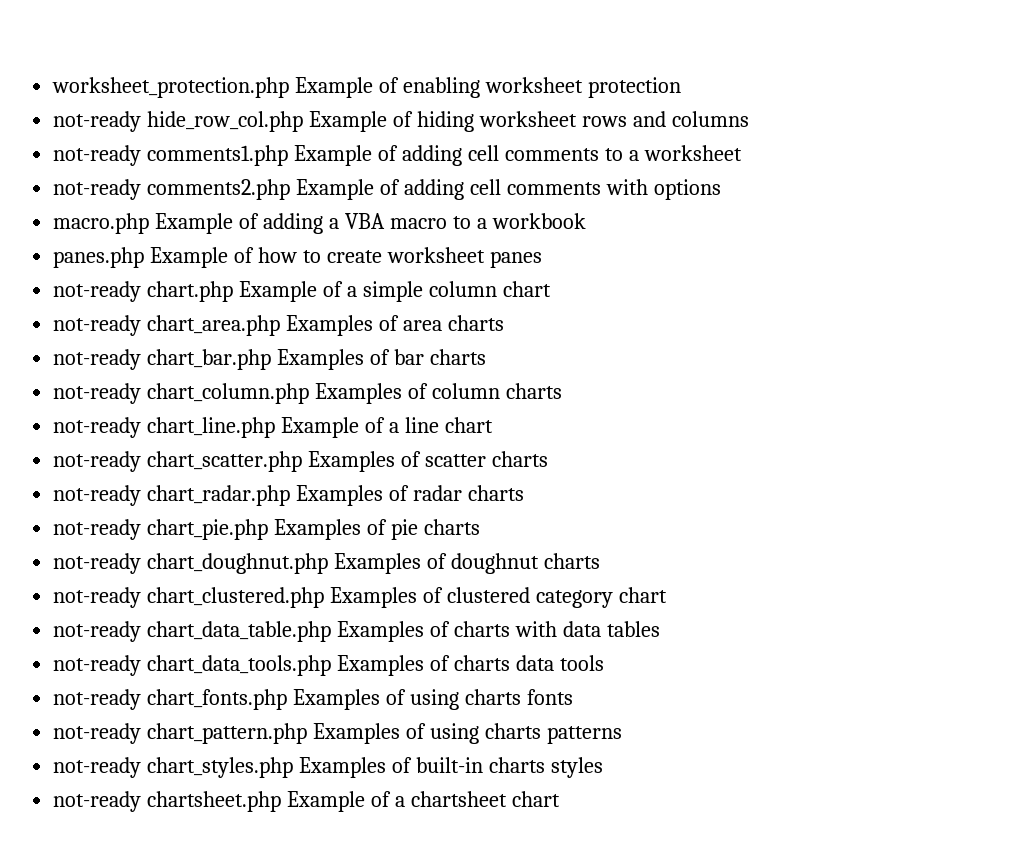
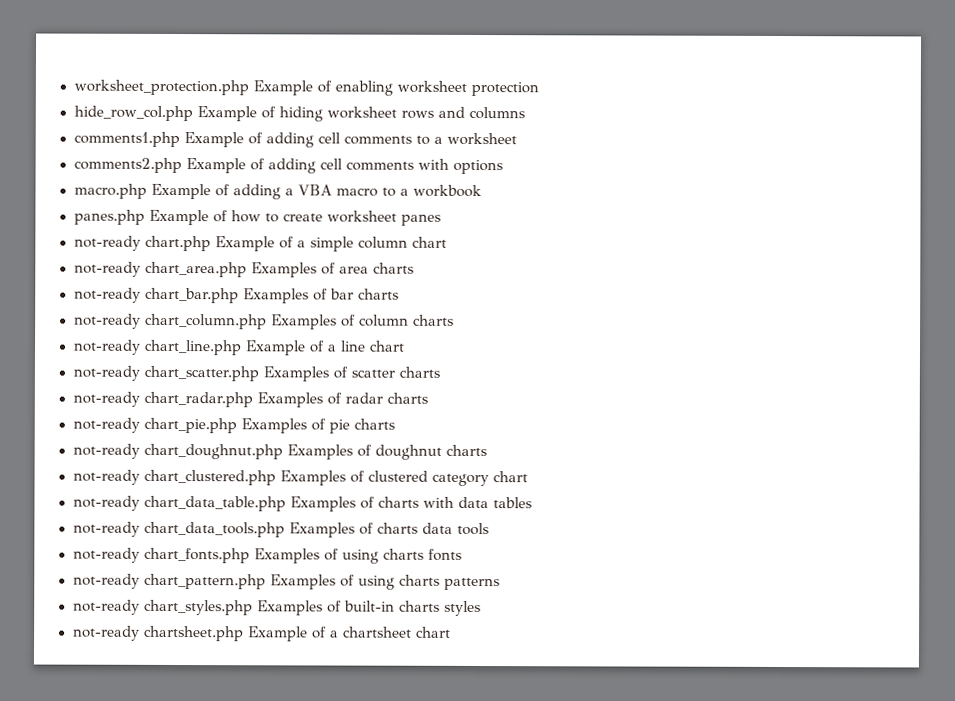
- not-ready hide_row_col.php Example of hiding worksheet rows and columns
+ hide_row_col.php Example of hiding worksheet rows and columns
- not-ready comments1.php Example of adding cell comments to a worksheet
+ comments1.php Example of adding cell comments to a worksheet
- not-ready comments2.php Example of adding cell comments with options
+ comments2.php Example of adding cell comments with options

